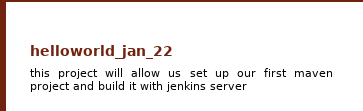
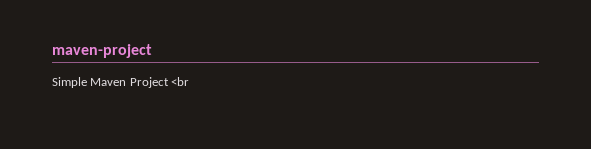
- helloworld_jan_22
- this project will allow us set up our first maven project and build it with jenkins server
+ maven-project
+ Simple Maven Project <br

